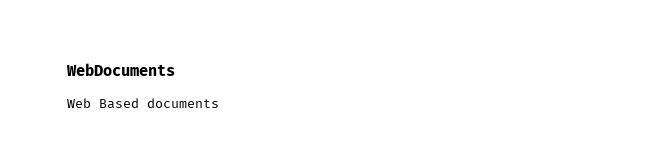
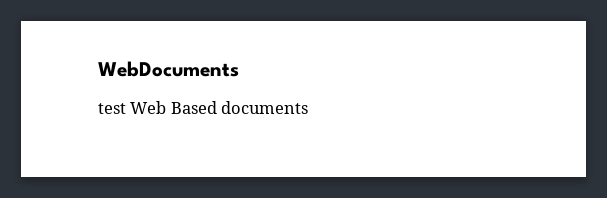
- Web Based documents
+ test Web Based documents

